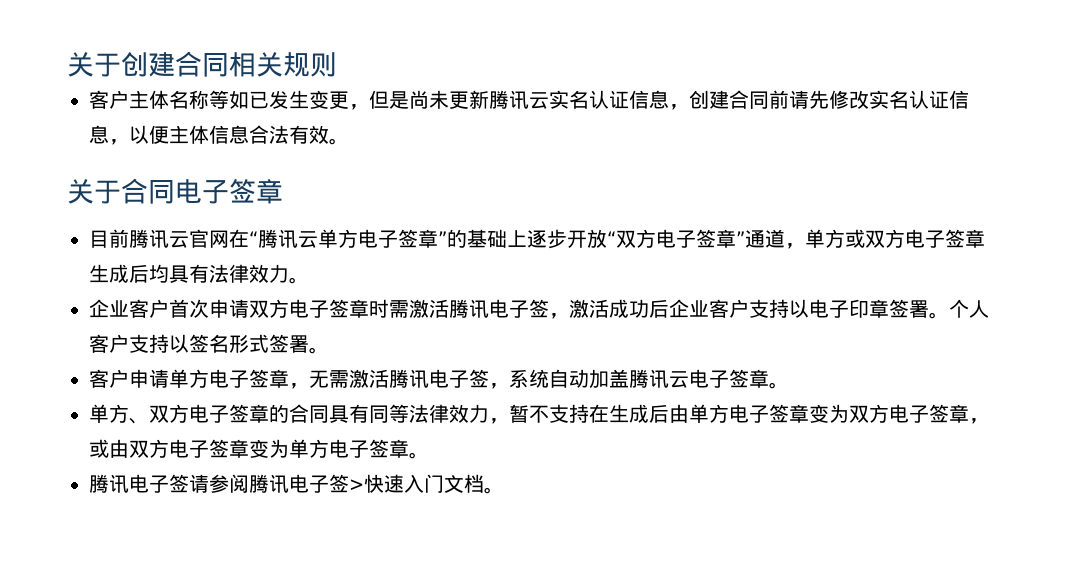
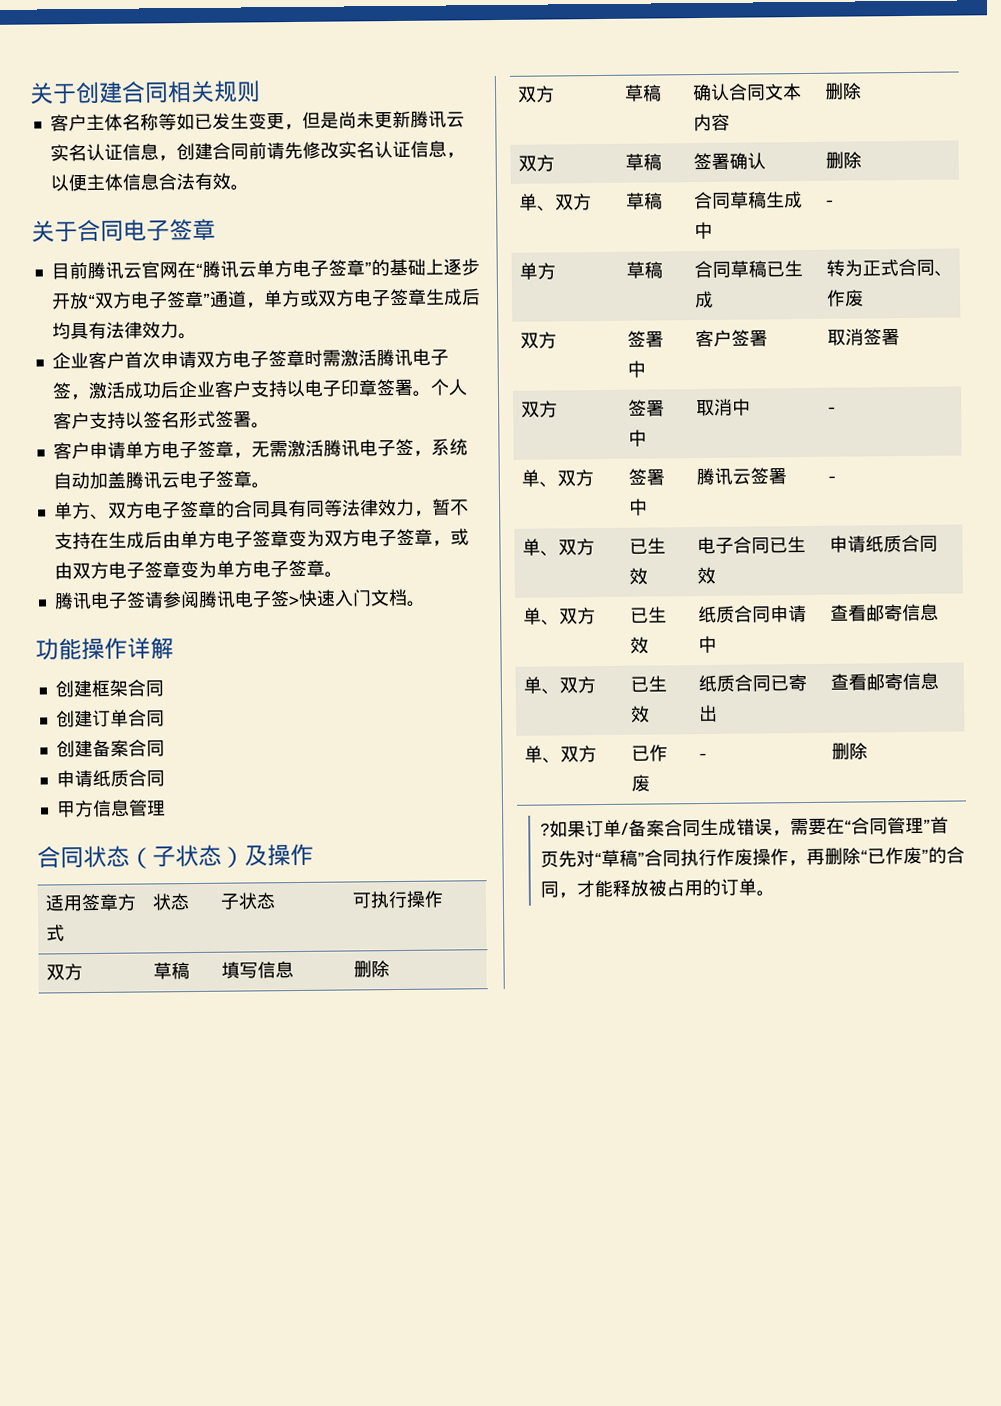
+ 功能操作详解
+ 创建框架合同
+ 创建订单合同
+ 创建备案合同
+ 申请纸质合同
+ 甲方信息管理
+ 合同状态（子状态）及操作
+ 适用签章方式 | 状态 | 子状态 | 可执行操作
+ 双方 | 草稿 | 填写信息 | 删除
+ 双方 | 草稿 | 确认合同文本内容 | 删除
+ 双方 | 草稿 | 签署确认 | 删除
+ 单、双方 | 草稿 | 合同草稿生成中 | -
+ 单方 | 草稿 | 合同草稿已生成 | 转为正式合同、作废
+ 双方 | 签署中 | 客户签署 | 取消签署
+ 双方 | 签署中 | 取消中 | -
+ 单、双方 | 签署中 | 腾讯云签署 | -
+ 单、双方 | 已生效 | 电子合同已生效 | 申请纸质合同
+ 单、双方 | 已生效 | 纸质合同申请中 | 查看邮寄信息
+ 单、双方 | 已生效 | 纸质合同已寄出 | 查看邮寄信息
+ 单、双方 | 已作废 | - | 删除
+ ?如果订单/备案合同生成错误，需要在“合同管理”首页先对“草稿”合同执行作废操作，再删除“已作废”的合同，才能释放被占用的订单。

